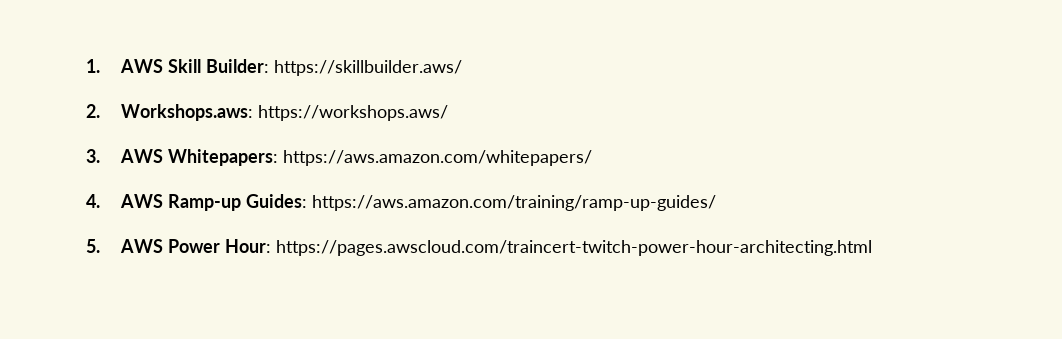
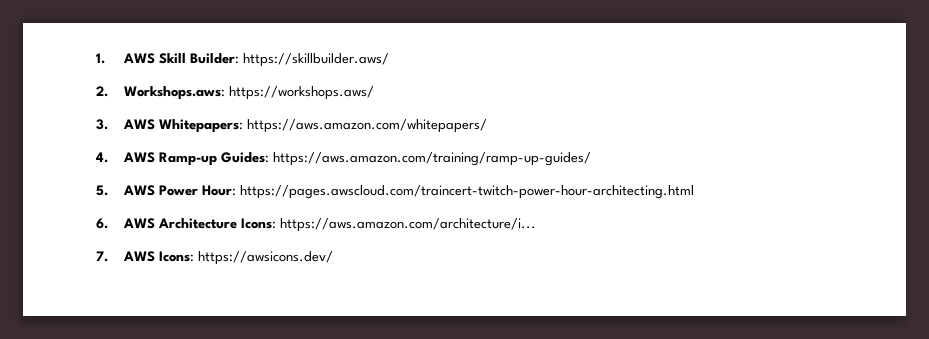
+ 6. AWS Architecture Icons: https://aws.amazon.com/architecture/i...
+ 7. AWS Icons: https://awsicons.dev/

